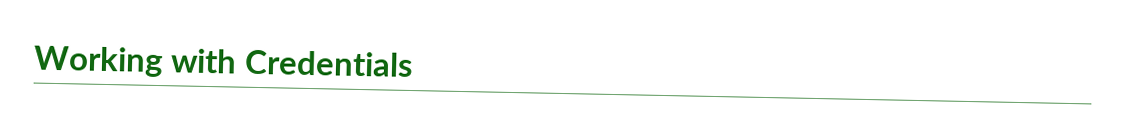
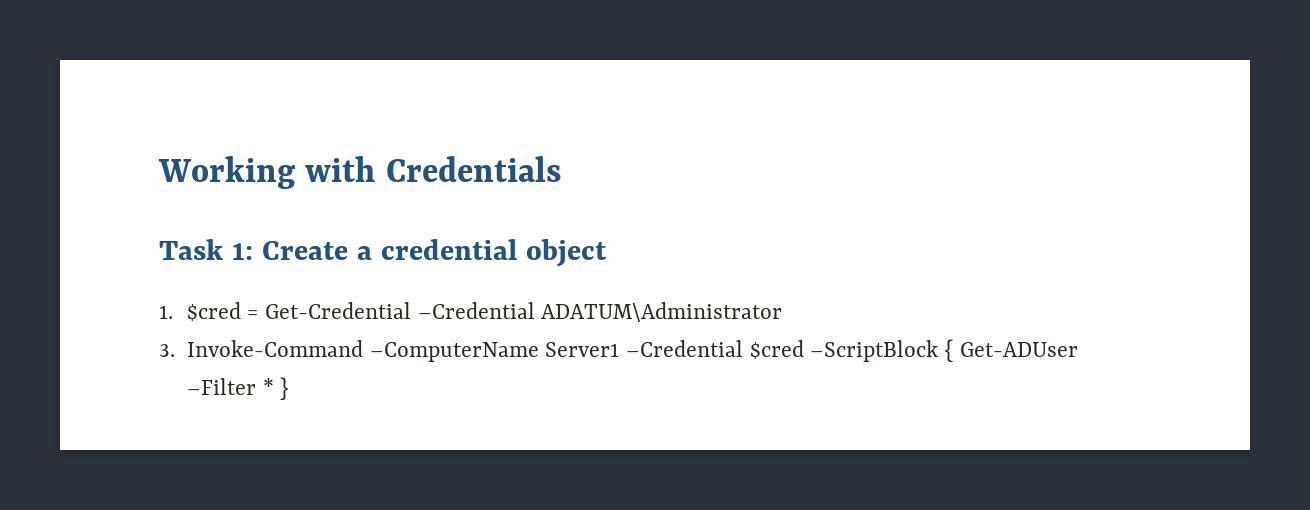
+ Task 1: Create a credential object
+ 1. $cred = Get-Credential –Credential ADATUM\Administrator
+ 3. Invoke-Command –ComputerName Server1 –Credential $cred –ScriptBlock { Get-ADUser –Filter * }

